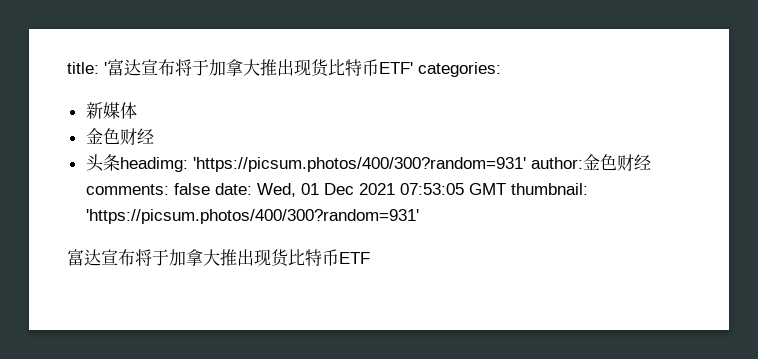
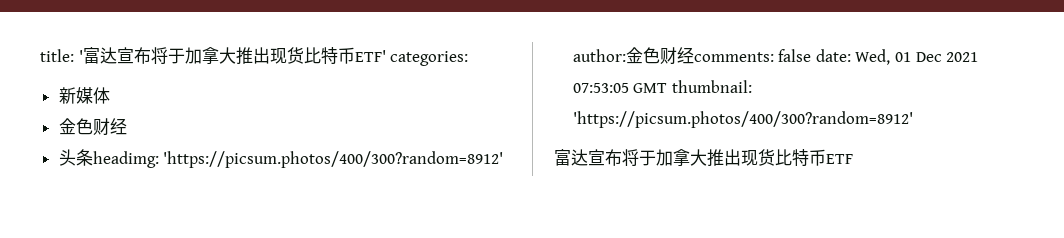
- 头条headimg: 'https://picsum.photos/400/300?random=931' author:金色财经comments: false date: Wed, 01 Dec 2021 07:53:05 GMT thumbnail: 'https://picsum.photos/400/300?random=931'
+ 头条headimg: 'https://picsum.photos/400/300?random=8912' author:金色财经comments: false date: Wed, 01 Dec 2021 07:53:05 GMT thumbnail: 'https://picsum.photos/400/300?random=8912'

